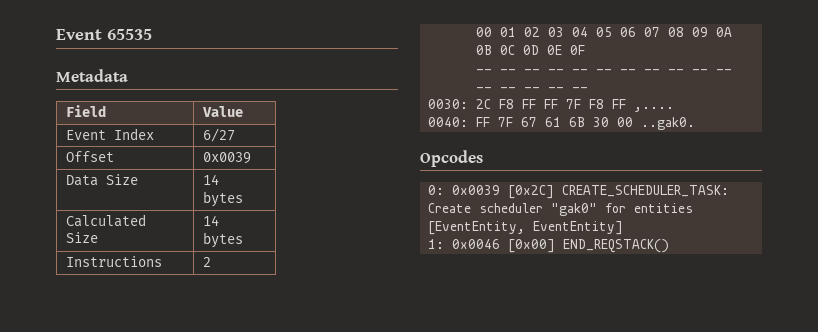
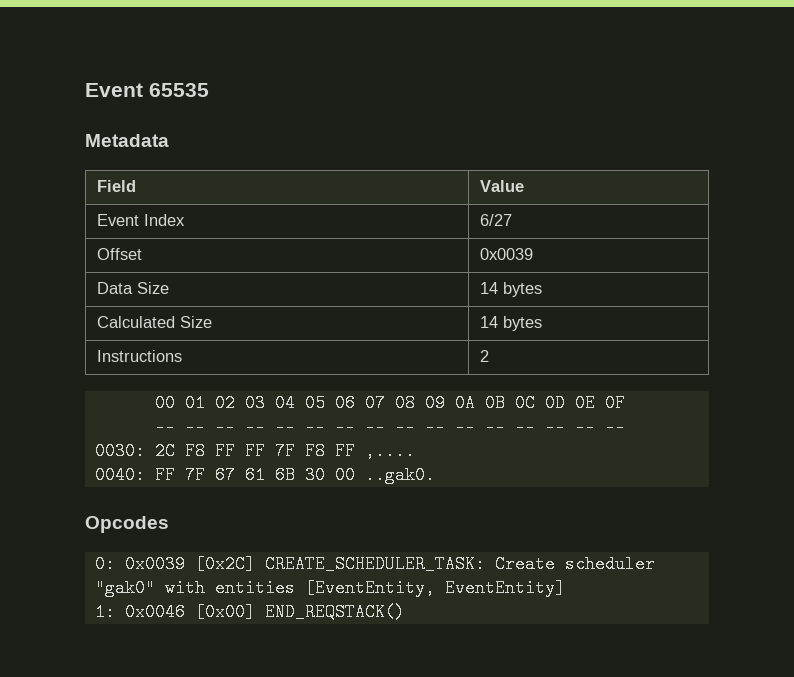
- 0: 0x0039 [0x2C] CREATE_SCHEDULER_TASK: Create scheduler "gak0" for entities [EventEntity, EventEntity]
+ 0: 0x0039 [0x2C] CREATE_SCHEDULER_TASK: Create scheduler "gak0" with entities [EventEntity, EventEntity]

